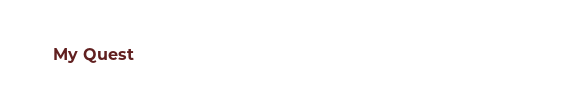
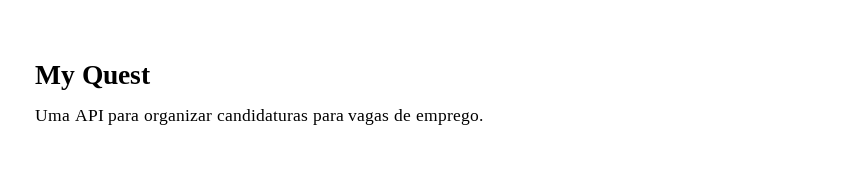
+ Uma API para organizar candidaturas para vagas de emprego.

